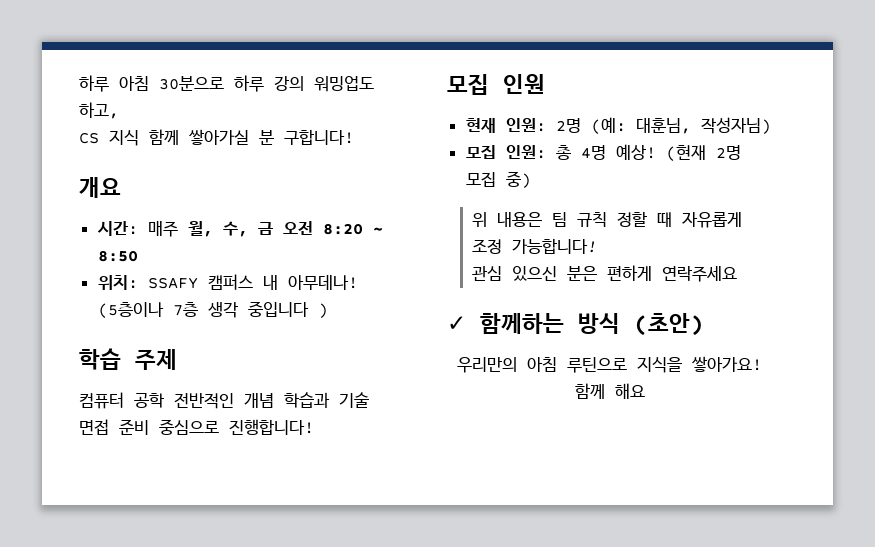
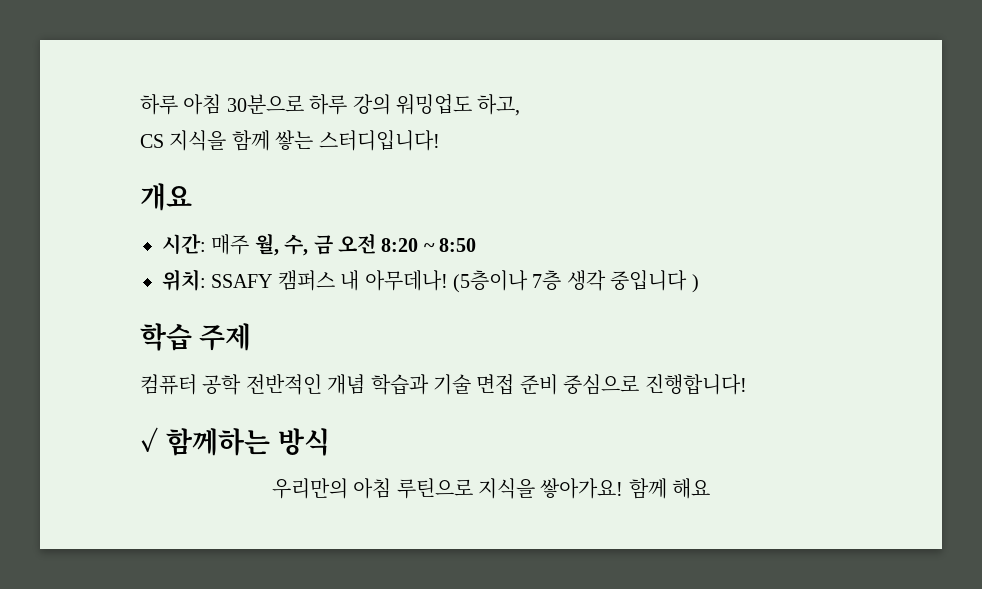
- CS 지식 함께 쌓아가실 분 구합니다!
+ CS 지식을 함께 쌓는 스터디입니다!
- 모집 인원
- 현재 인원: 2명 (예: 대훈님, 작성자님)
- 모집 인원: 총 4명 예상! (현재 2명 모집 중)
- 위 내용은 팀 규칙 정할 때 자유롭게 조정 가능합니다!
- 관심 있으신 분은 편하게 연락주세요
- ✓ 함께하는 방식 (초안)
+ ✓ 함께하는 방식

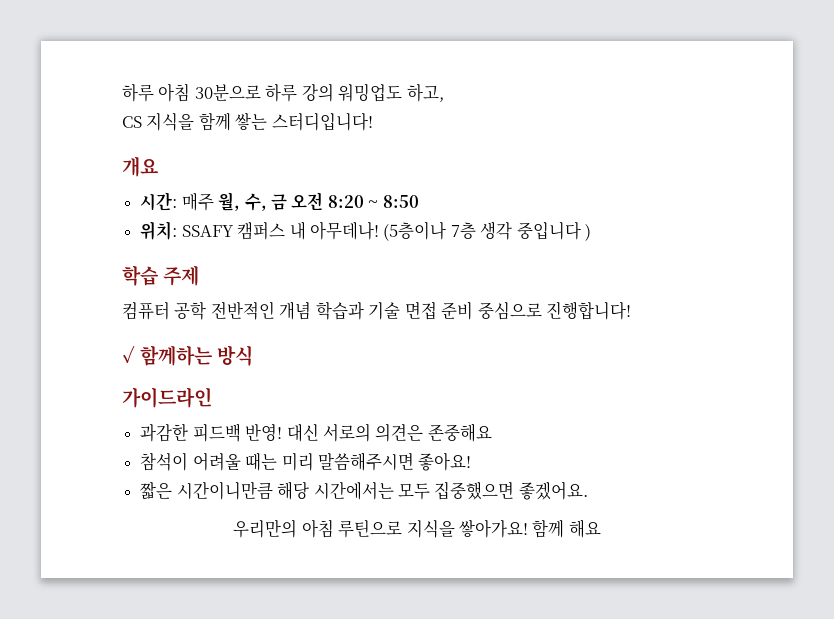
+ 가이드라인
+ 과감한 피드백 반영! 대신 서로의 의견은 존중해요
+ 참석이 어려울 때는 미리 말씀해주시면 좋아요!
+ 짧은 시간이니만큼 해당 시간에서는 모두 집중했으면 좋겠어요.

